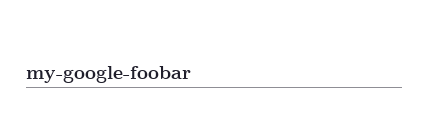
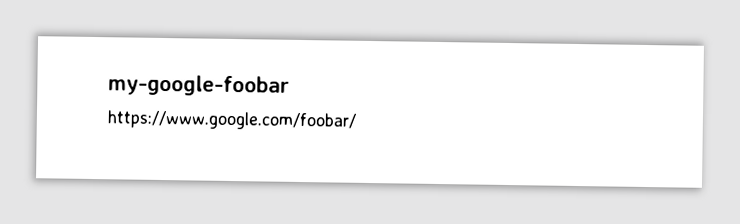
+ https://www.google.com/foobar/

